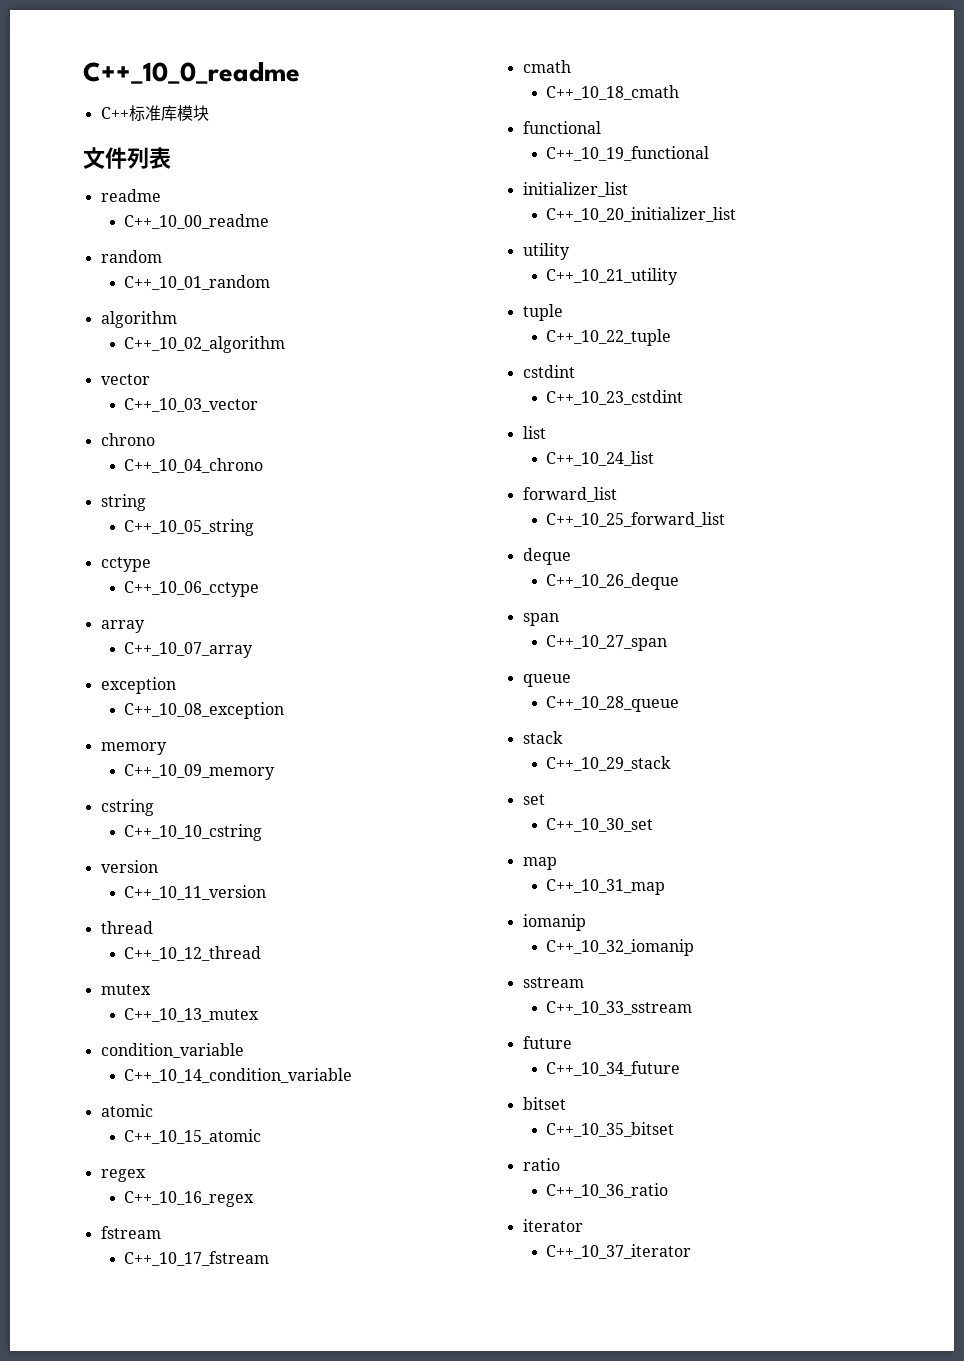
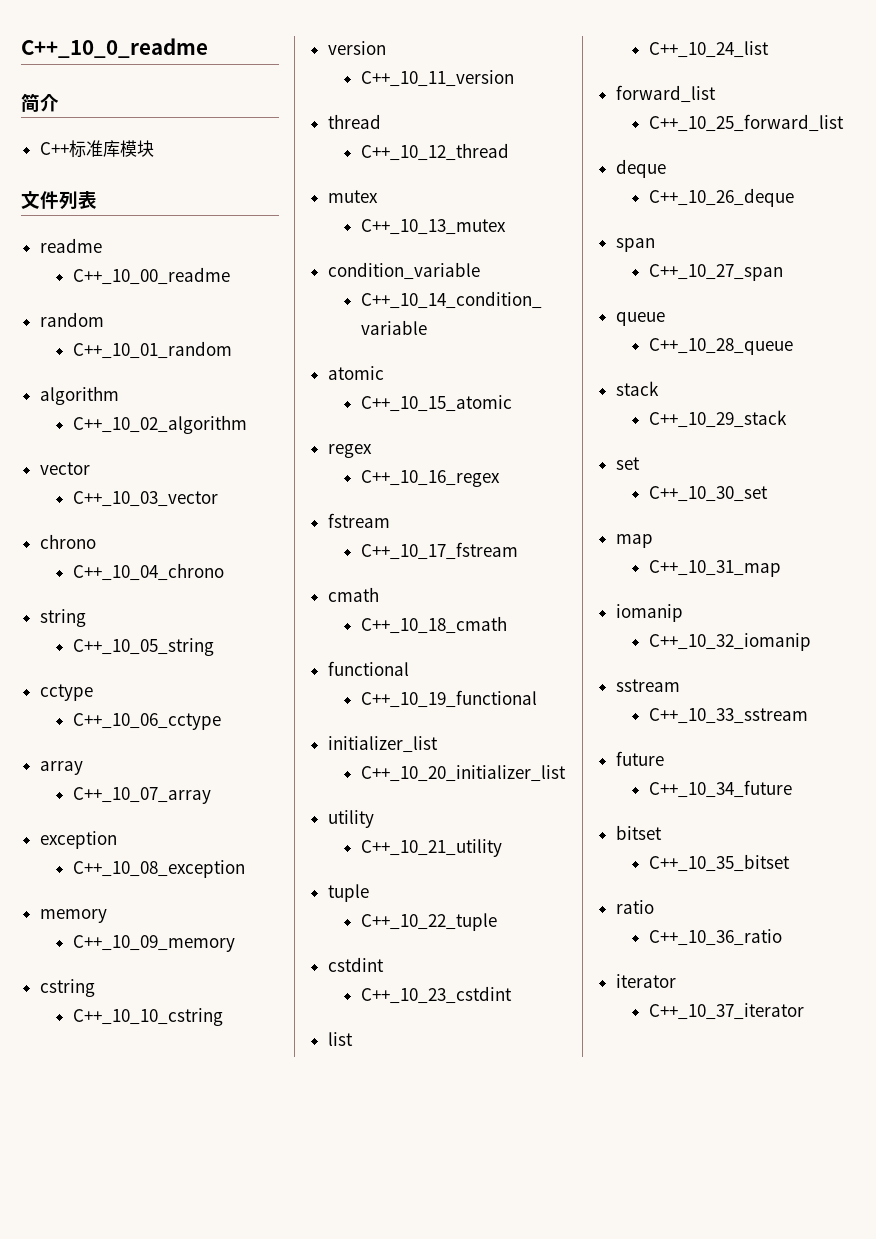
+ 简介

